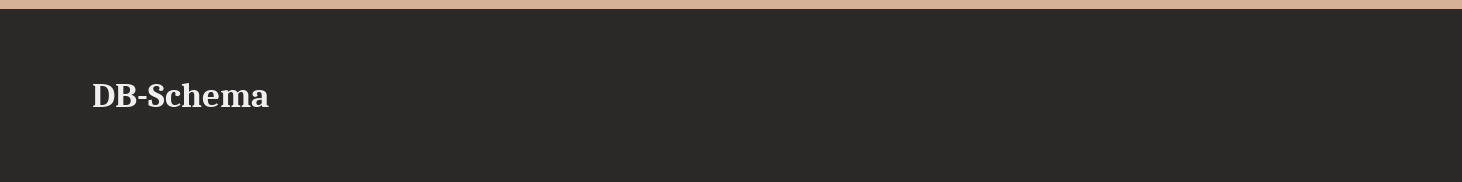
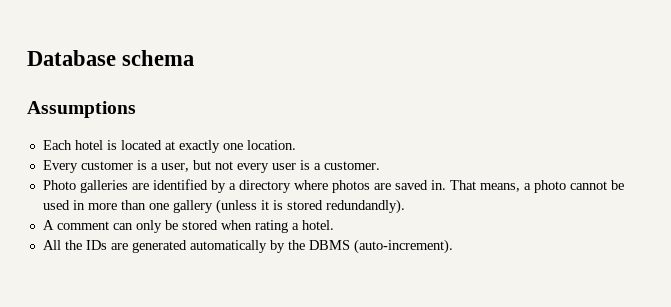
- DB-Schema
+ Database schema
+ Assumptions
+ Each hotel is located at exactly one location.
+ Every customer is a user, but not every user is a customer.
+ Photo galleries are identified by a directory where photos are saved in. That means, a photo cannot be used in more than one gallery (unless it is stored redundandly).
+ A comment can only be stored when rating a hotel.
+ All the IDs are generated automatically by the DBMS (auto-increment).

